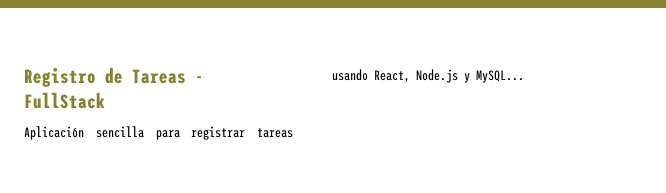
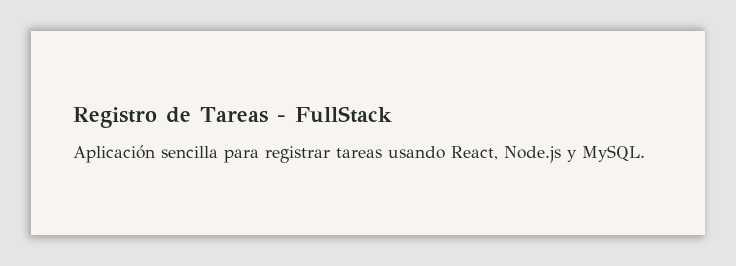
- Aplicación sencilla para registrar tareas usando React, Node.js y MySQL...
+ Aplicación sencilla para registrar tareas usando React, Node.js y MySQL.

